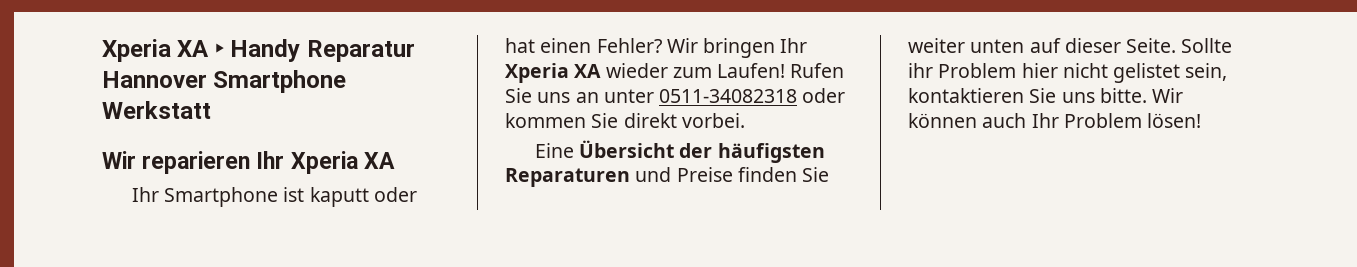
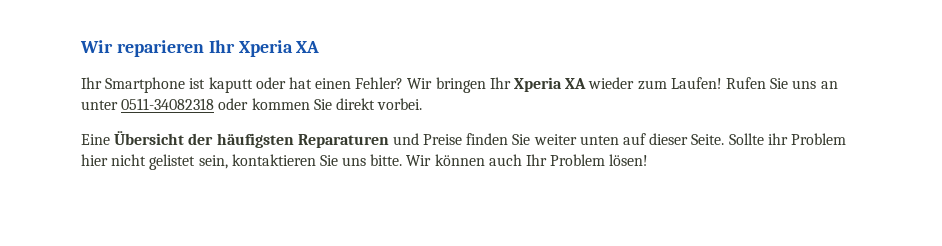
- Xperia XA ‣ Handy Reparatur Hannover Smartphone Werkstatt

